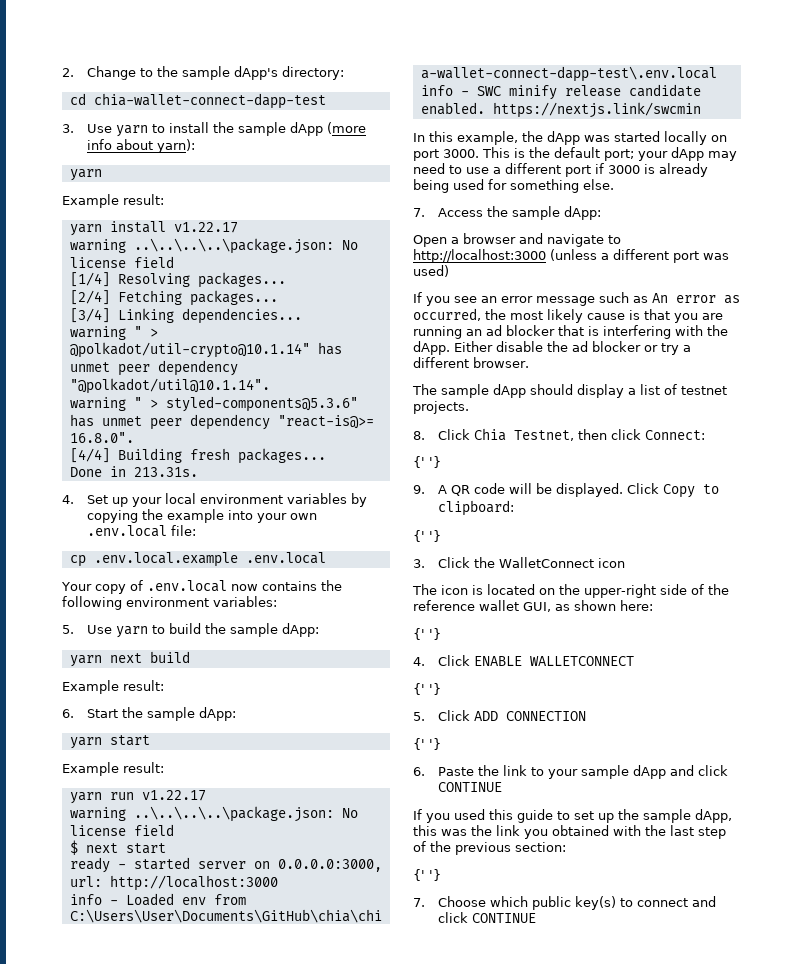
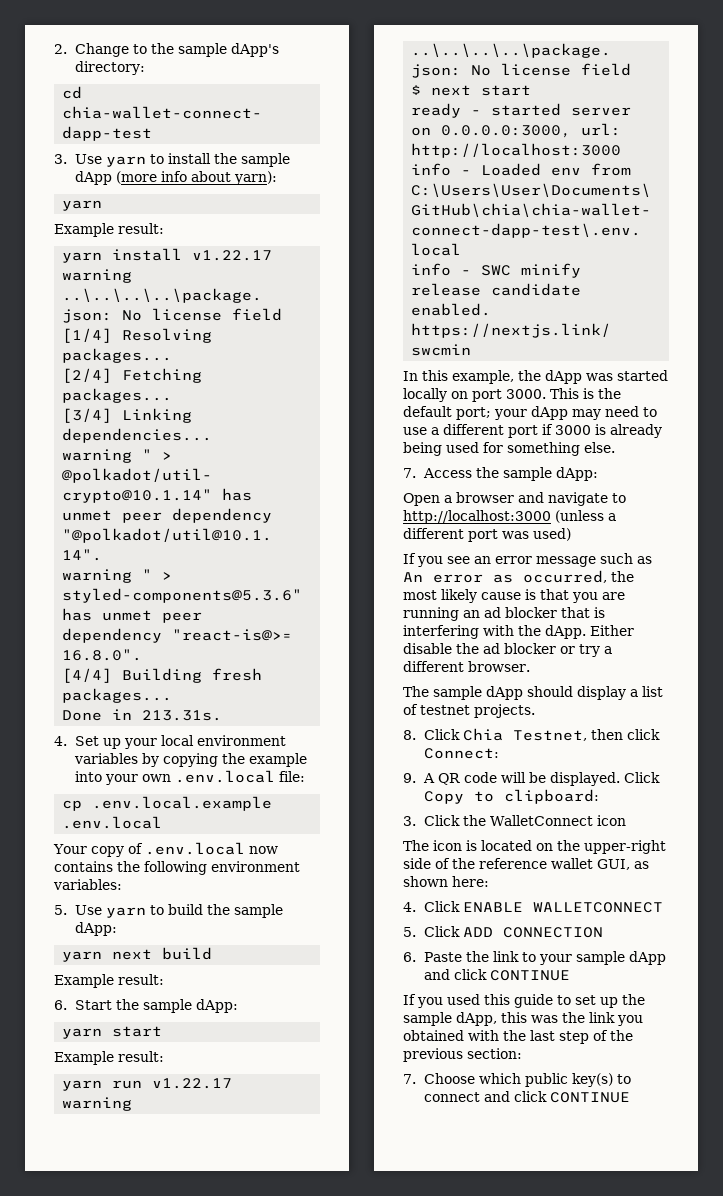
  8. Click Chia Testnet, then click Connect:
- {' '}
  Click Copy to clipboard:
- {' '}
  The icon is located on the upper-right side of the reference wallet GUI, as shown here:
- {' '}
  4. Click ENABLE WALLETCONNECT
- {' '}
  5. Click ADD CONNECTION
- {' '}
  If you used this guide to set up the sample dApp, this was the link you obtained with the last step of the previous section:
- {' '}

